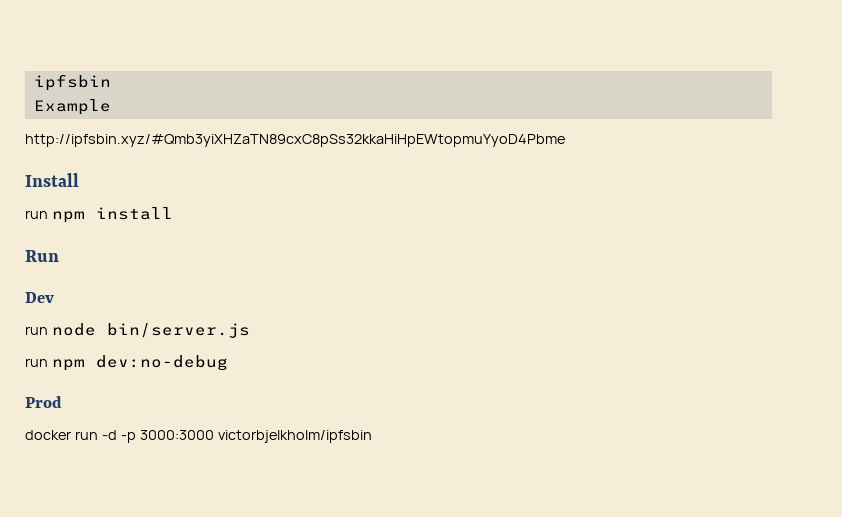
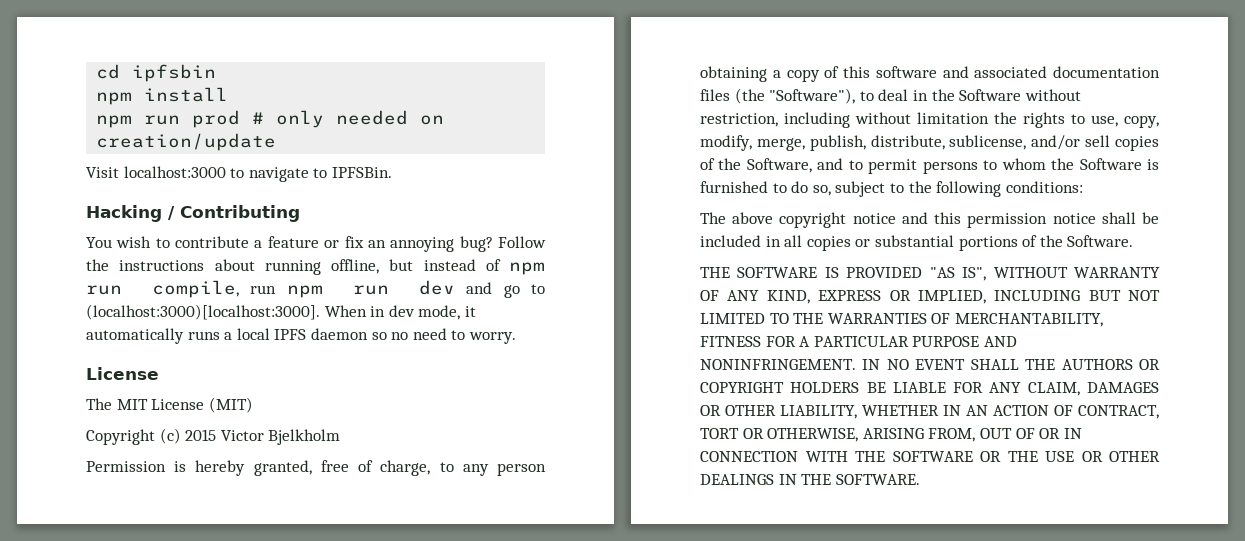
- ipfsbin
+ cd ipfsbin
- Example
- http://ipfsbin.xyz/#Qmb3yiXHZaTN89cxC8pSs32kkaHiHpEWtopmuYyoD4Pbme
- Install
- run npm install
- Run
- Dev
- run node bin/server.js
- run npm dev:no-debug
- Prod
- docker run -d -p 3000:3000 victorbjelkholm/ipfsbin
+ npm install
+ npm run prod # only needed on creation/update
+ Visit localhost:3000 to navigate to IPFSBin.
+ Hacking / Contributing
+ You wish to contribute a feature or fix an annoying bug? Follow the instructions about running offline, but instead of npm run compile, run npm run dev and go to (localhost:3000)[localhost:3000]. When in dev mode, it automatically runs a local IPFS daemon so no need to worry.
+ License
+ The MIT License (MIT)
+ Copyright (c) 2015 Victor Bjelkholm
+ Permission is hereby granted, free of charge, to any person obtaining a copy of this software and associated documentation files (the "Software"), to deal in the Software without restriction, including without limitation the rights to use, copy, modify, merge, publish, distribute, sublicense, and/or sell copies of the Software, and to permit persons to whom the Software is furnished to do so, subject to the following conditions:
+ The above copyright notice and this permission notice shall be included in all copies or substantial portions of the Software.
+ THE SOFTWARE IS PROVIDED "AS IS", WITHOUT WARRANTY OF ANY KIND, EXPRESS OR IMPLIED, INCLUDING BUT NOT LIMITED TO THE WARRANTIES OF MERCHANTABILITY, FITNESS FOR A PARTICULAR PURPOSE AND NONINFRINGEMENT. IN NO EVENT SHALL THE AUTHORS OR COPYRIGHT HOLDERS BE LIABLE FOR ANY CLAIM, DAMAGES OR OTHER LIABILITY, WHETHER IN AN ACTION OF CONTRACT, TORT OR OTHERWISE, ARISING FROM, OUT OF OR IN CONNECTION WITH THE SOFTWARE OR THE USE OR OTHER DEALINGS IN THE SOFTWARE.

